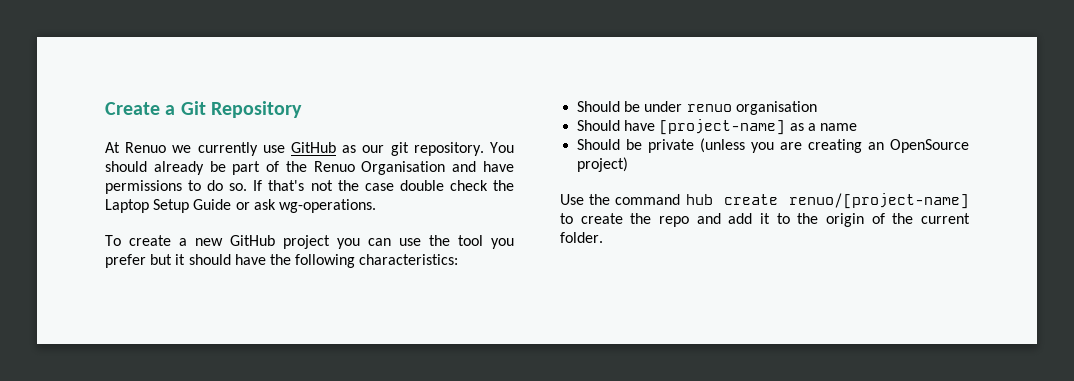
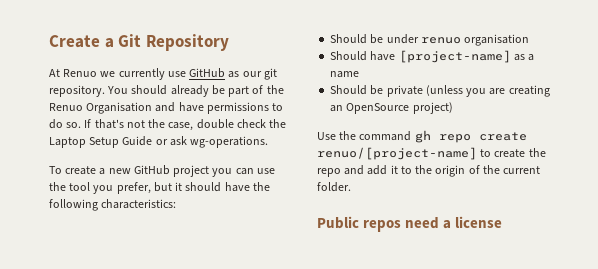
- If that's not the case double check the Laptop Setup Guide or ask wg-operations.
+ If that's not the case, double check the Laptop Setup Guide or ask wg-operations.
- To create a new GitHub project you can use the tool you prefer but it should have the following characteristics:
+ To create a new GitHub project you can use the tool you prefer, but it should have the following characteristics:
- Use the command hub create renuo/[project-name] to create the repo and add it to the origin of the current folder.
+ Use the command gh repo create renuo/[project-name] to create the repo and add it to the origin of the current folder.
+ Public repos need a license

